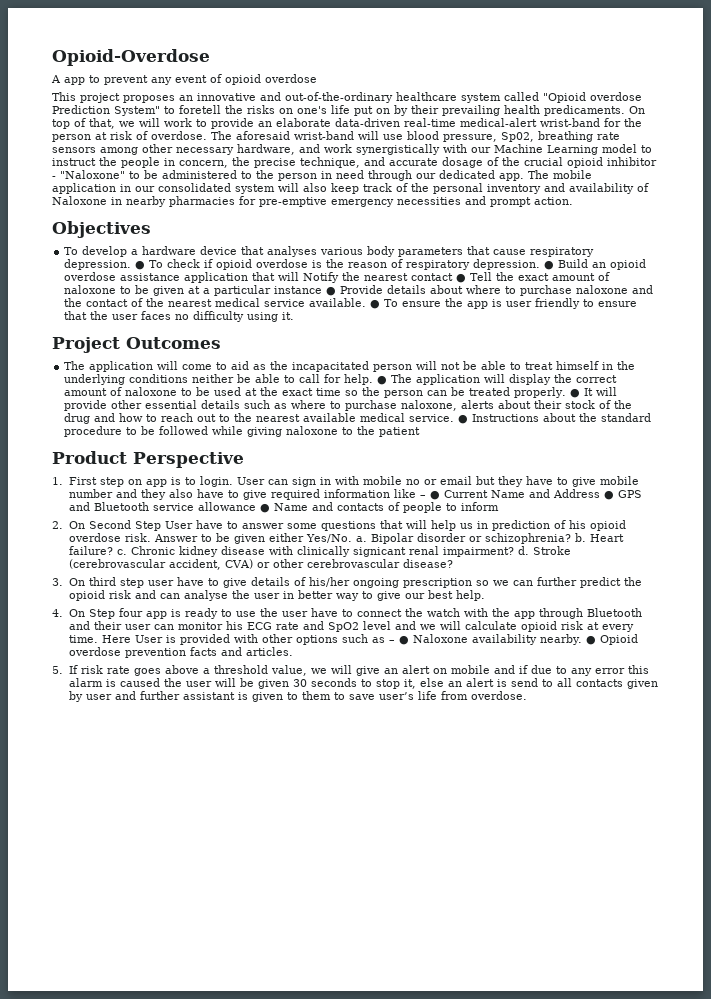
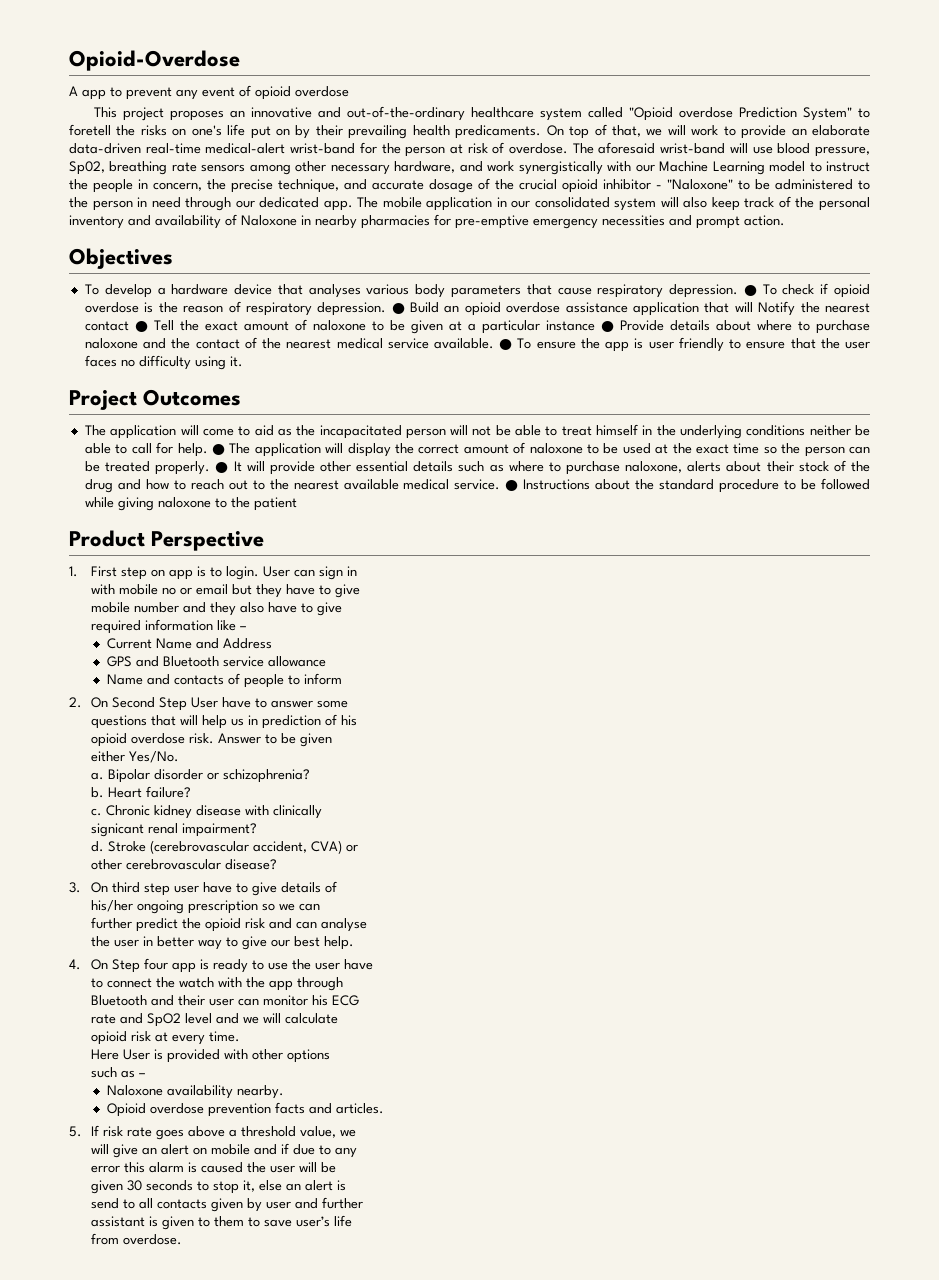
- User can sign in with mobile no or email but they have to give mobile number and they also have to give required information like – ● Current Name and Address ● GPS and Bluetooth service allowance ● Name and contacts of people to inform
+ User can sign in
+ with mobile no or email but they have to give
+ mobile number and they also have to give
+ required information like –
+ Current Name and Address
+ GPS and Bluetooth service allowance
+ Name and contacts of people to inform
- 2. On Second Step User have to answer some questions that will help us in prediction of his opioid overdose risk.
+ 2. On Second Step User have to answer some
+ questions that will help us in prediction of his
+ opioid overdose risk.
- Answer to be given either Yes/No. a.
+ Answer to be given
+ either Yes/No.
+ a.
- Bipolar disorder or schizophrenia? b.
+ Bipolar disorder or schizophrenia?
+ b.
- Heart failure? c.
+ Heart failure?
+ c.
- Chronic kidney disease with clinically signicant renal impairment? d.
+ Chronic kidney disease with clinically
+ signicant renal impairment?
+ d.
- Stroke (cerebrovascular accident, CVA) or other cerebrovascular disease?
+ Stroke (cerebrovascular accident, CVA) or
+ other cerebrovascular disease?
- 3. On third step user have to give details of his/her ongoing prescription so we can further predict the opioid risk and can analyse the user in better way to give our best help.
+ 3. On third step user have to give details of
+ his/her ongoing prescription so we can
+ further predict the opioid risk and can analyse
+ the user in better way to give our best help.
- 4. On Step four app is ready to use the user have to connect the watch with the app through Bluetooth and their user can monitor his ECG rate and SpO2 level and we will calculate opioid risk at every time. Here User is provided with other options such as – ● Naloxone availability nearby. ● Opioid overdose prevention facts and articles.
+ 4. On Step four app is ready to use the user have
+ to connect the watch with the app through
+ Bluetooth and their user can monitor his ECG
+ rate and SpO2 level and we will calculate
+ opioid risk at every time.
+ Here User is provided with other options
+ such as –
+ Naloxone availability nearby.
+ Opioid overdose prevention facts and articles.
- 5. If risk rate goes above a threshold value, we will give an alert on mobile and if due to any error this alarm is caused the user will be given 30 seconds to stop it, else an alert is send to all contacts given by user and further assistant is given to them to save user’s life from overdose.
+ 5. If risk rate goes above a threshold value, we
+ will give an alert on mobile and if due to any
+ error this alarm is caused the user will be
+ given 30 seconds to stop it, else an alert is
+ send to all contacts given by user and further
+ assistant is given to them to save user’s life
+ from overdose.

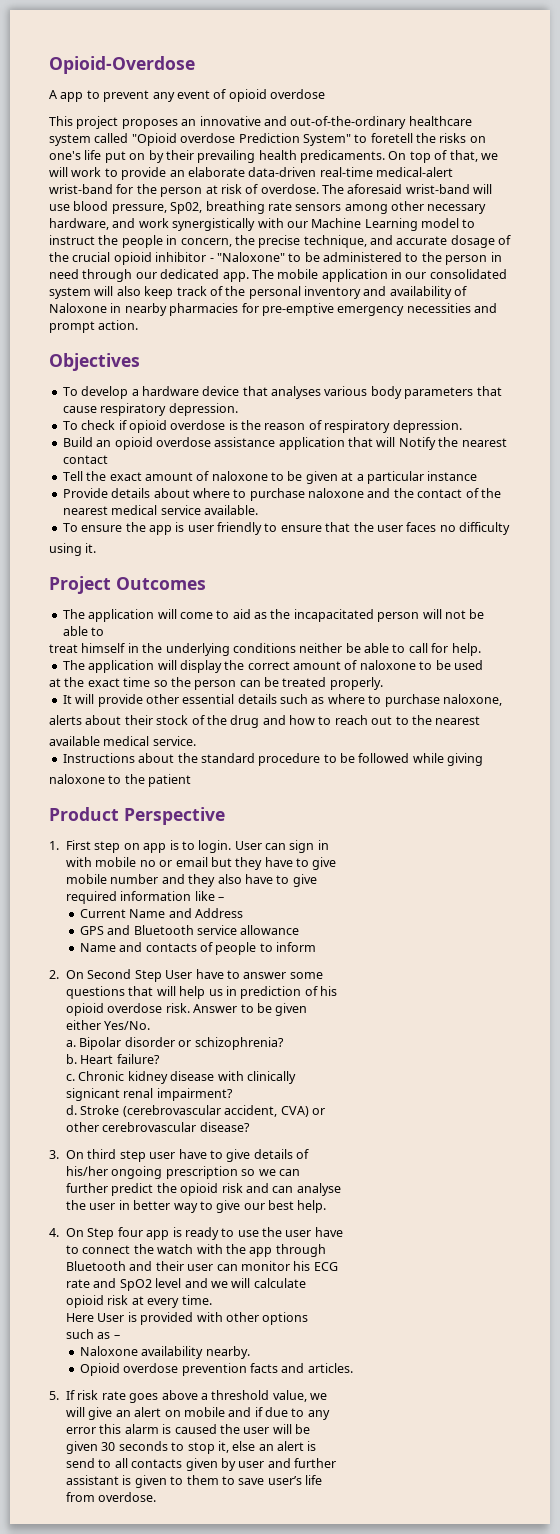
- To develop a hardware device that analyses various body parameters that cause respiratory depression. ● To check if opioid overdose is the reason of respiratory depression. ● Build an opioid overdose assistance application that will Notify the nearest contact ● Tell the exact amount of naloxone to be given at a particular instance ● Provide details about where to purchase naloxone and the contact of the nearest medical service available. ● To ensure the app is user friendly to ensure that the user faces no difficulty using it.
+ To develop a hardware device that analyses various body parameters that cause respiratory depression.
+ To check if opioid overdose is the reason of respiratory depression.
+ Build an opioid overdose assistance application that will Notify the nearest contact
+ Tell the exact amount of naloxone to be given at a particular instance
+ Provide details about where to purchase naloxone and the contact of the nearest medical service available.
+ To ensure the app is user friendly to ensure that the user faces no difficulty
+ using it.
- The application will come to aid as the incapacitated person will not be able to treat himself in the underlying conditions neither be able to call for help. ● The application will display the correct amount of naloxone to be used at the exact time so the person can be treated properly. ● It will provide other essential details such as where to purchase naloxone, alerts about their stock of the drug and how to reach out to the nearest available medical service. ● Instructions about the standard procedure to be followed while giving naloxone to the patient
+ The application will come to aid as the incapacitated person will not be able to
+ treat himself in the underlying conditions neither be able to call for help.
+ The application will display the correct amount of naloxone to be used
+ at the exact time so the person can be treated properly.
+ It will provide other essential details such as where to purchase naloxone,
+ alerts about their stock of the drug and how to reach out to the nearest
+ available medical service.
+ Instructions about the standard procedure to be followed while giving
+ naloxone to the patient

